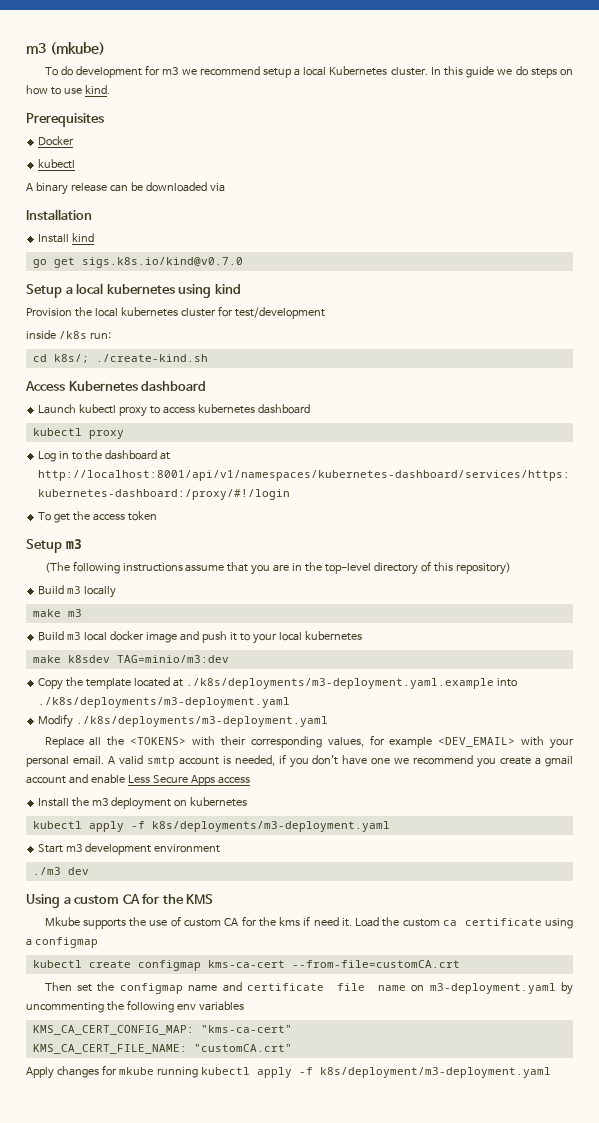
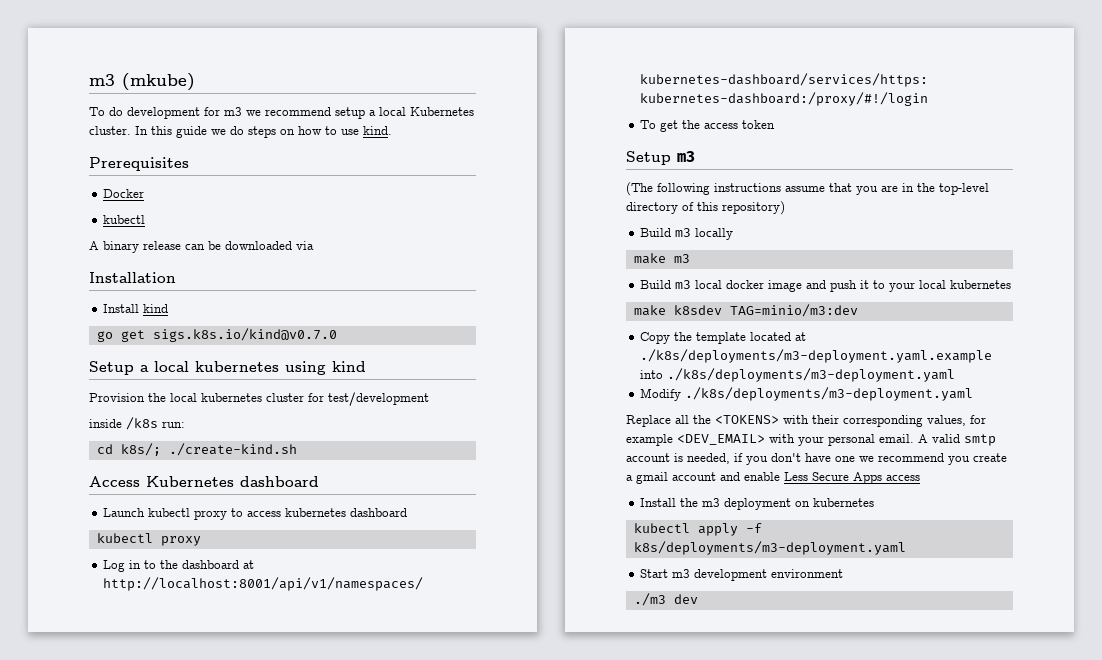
- Using a custom CA for the KMS
- Mkube supports the use of custom CA for the kms if need it. Load the custom ca certificate using a configmap
- kubectl create configmap kms-ca-cert --from-file=customCA.crt
- Then set the configmap name and certificate file name on m3-deployment.yaml by uncommenting the following env variables
- KMS_CA_CERT_CONFIG_MAP: "kms-ca-cert"
- KMS_CA_CERT_FILE_NAME: "customCA.crt"
- Apply changes for mkube running kubectl apply -f k8s/deployment/m3-deployment.yaml

